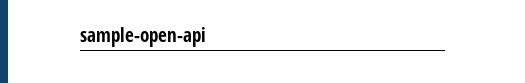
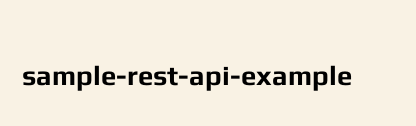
- sample-open-api
+ sample-rest-api-example

